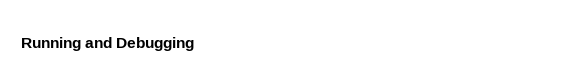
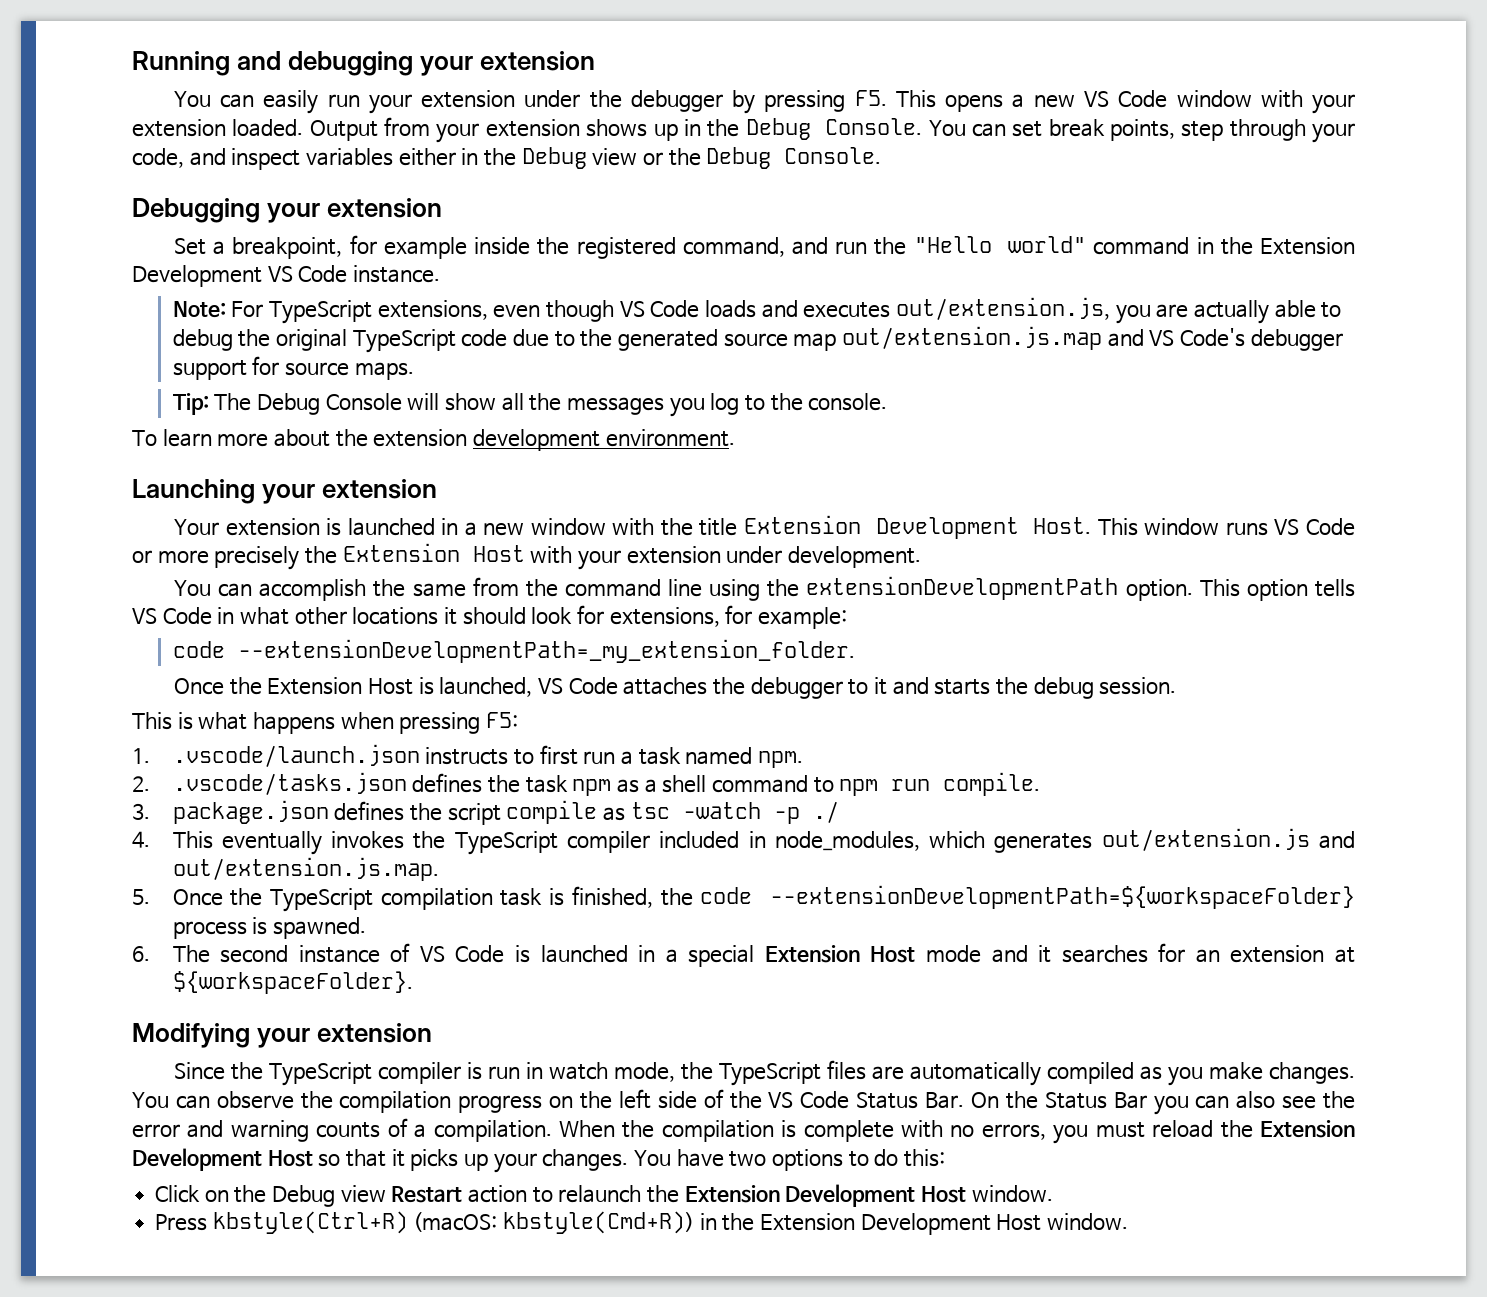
- Running and Debugging
+ Running and debugging your extension
+ You can easily run your extension under the debugger by pressing F5. This opens a new VS Code window with your extension loaded. Output from your extension shows up in the Debug Console. You can set break points, step through your code, and inspect variables either in the Debug view or the Debug Console.
+ Debugging your extension
+ Set a breakpoint, for example inside the registered command, and run the "Hello world" command in the Extension Development VS Code instance.
+ Note: For TypeScript extensions, even though VS Code loads and executes out/extension.js, you are actually able to debug the original TypeScript code due to the generated source map out/extension.js.map and VS Code's debugger support for source maps.
+ Tip: The Debug Console will show all the messages you log to the console.
+ To learn more about the extension development environment.
+ Launching your extension
+ Your extension is launched in a new window with the title Extension Development Host. This window runs VS Code or more precisely the Extension Host with your extension under development.
+ You can accomplish the same from the command line using the extensionDevelopmentPath option. This option tells VS Code in what other locations it should look for extensions, for example:
+ code --extensionDevelopmentPath=_my_extension_folder.
+ Once the Extension Host is launched, VS Code attaches the debugger to it and starts the debug session.
+ This is what happens when pressing F5:
+ 1. .vscode/launch.json instructs to first run a task named npm.
+ 2. .vscode/tasks.json defines the task npm as a shell command to npm run compile.
+ 3. package.json defines the script compile as tsc -watch -p ./
+ 4. This eventually invokes the TypeScript compiler included in node_modules, which generates out/extension.js and out/extension.js.map.
+ 5. Once the TypeScript compilation task is finished, the code --extensionDevelopmentPath=${workspaceFolder} process is spawned.
+ 6. The second instance of VS Code is launched in a special Extension Host mode and it searches for an extension at ${workspaceFolder}.
+ Modifying your extension
+ Since the TypeScript compiler is run in watch mode, the TypeScript files are automatically compiled as you make changes. You can observe the compilation progress on the left side of the VS Code Status Bar. On the Status Bar you can also see the error and warning counts of a compilation. When the compilation is complete with no errors, you must reload the Extension Development Host so that it picks up your changes. You have two options to do this:
+ Click on the Debug view Restart action to relaunch the Extension Development Host window.
+ Press kbstyle(Ctrl+R) (macOS: kbstyle(Cmd+R)) in the Extension Development Host window.

